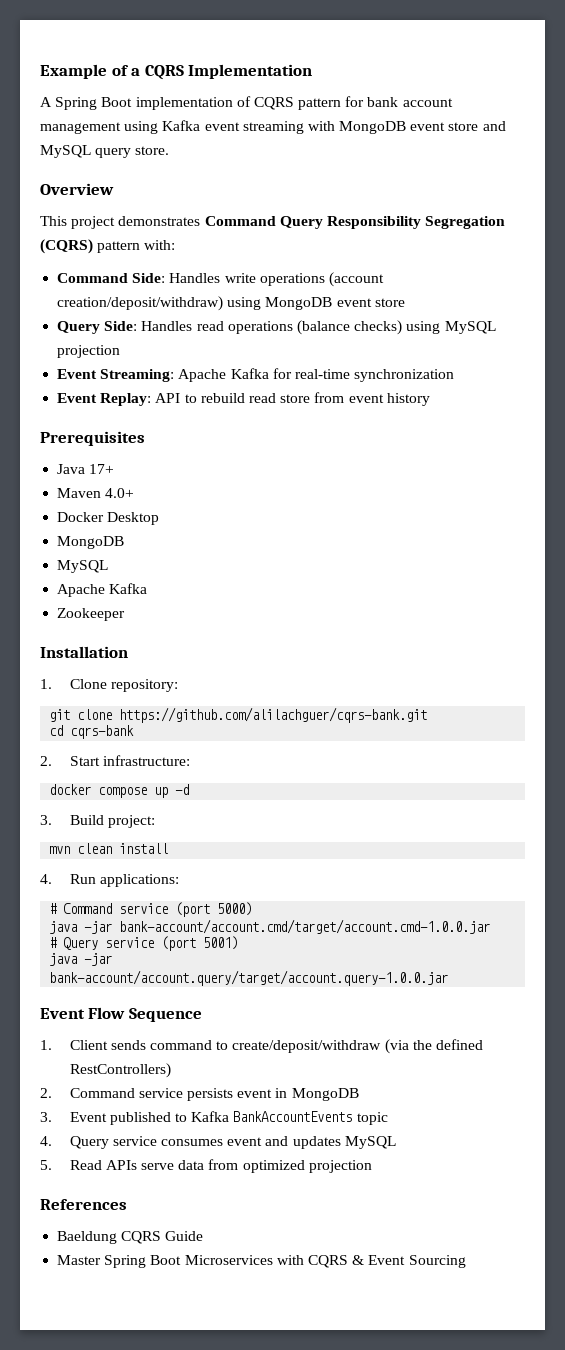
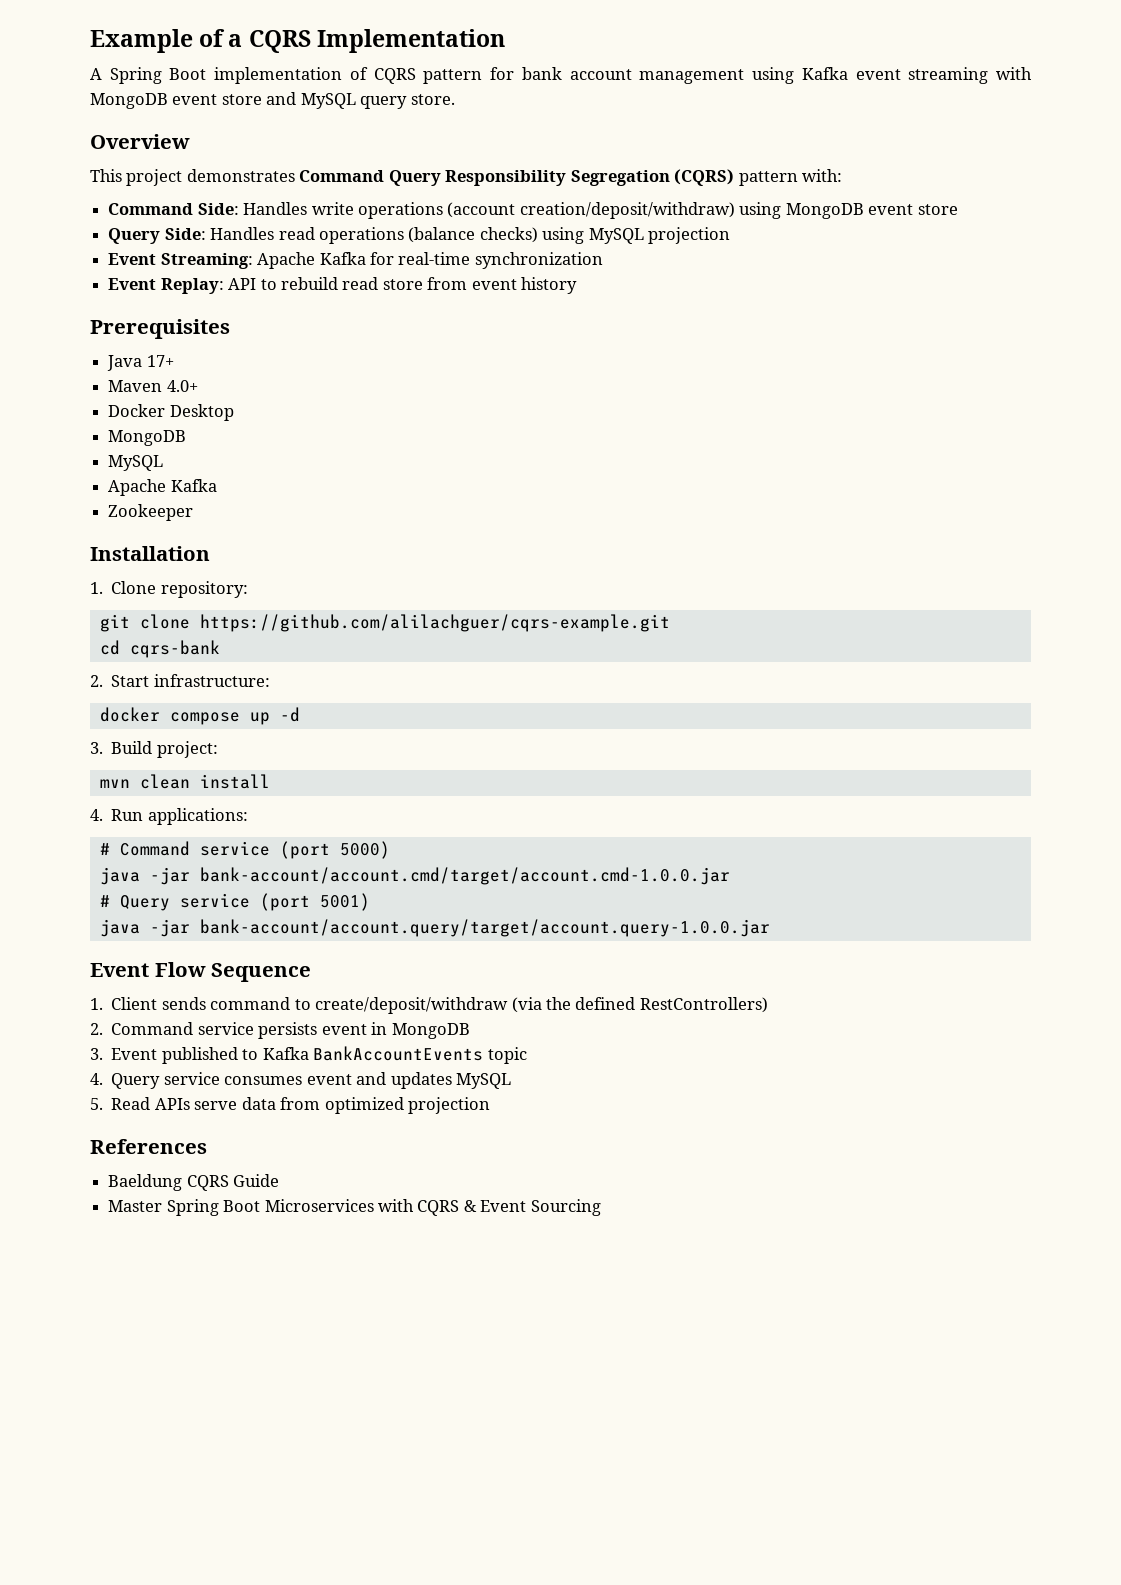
- git clone https://github.com/alilachguer/cqrs-bank.git
+ git clone https://github.com/alilachguer/cqrs-example.git

